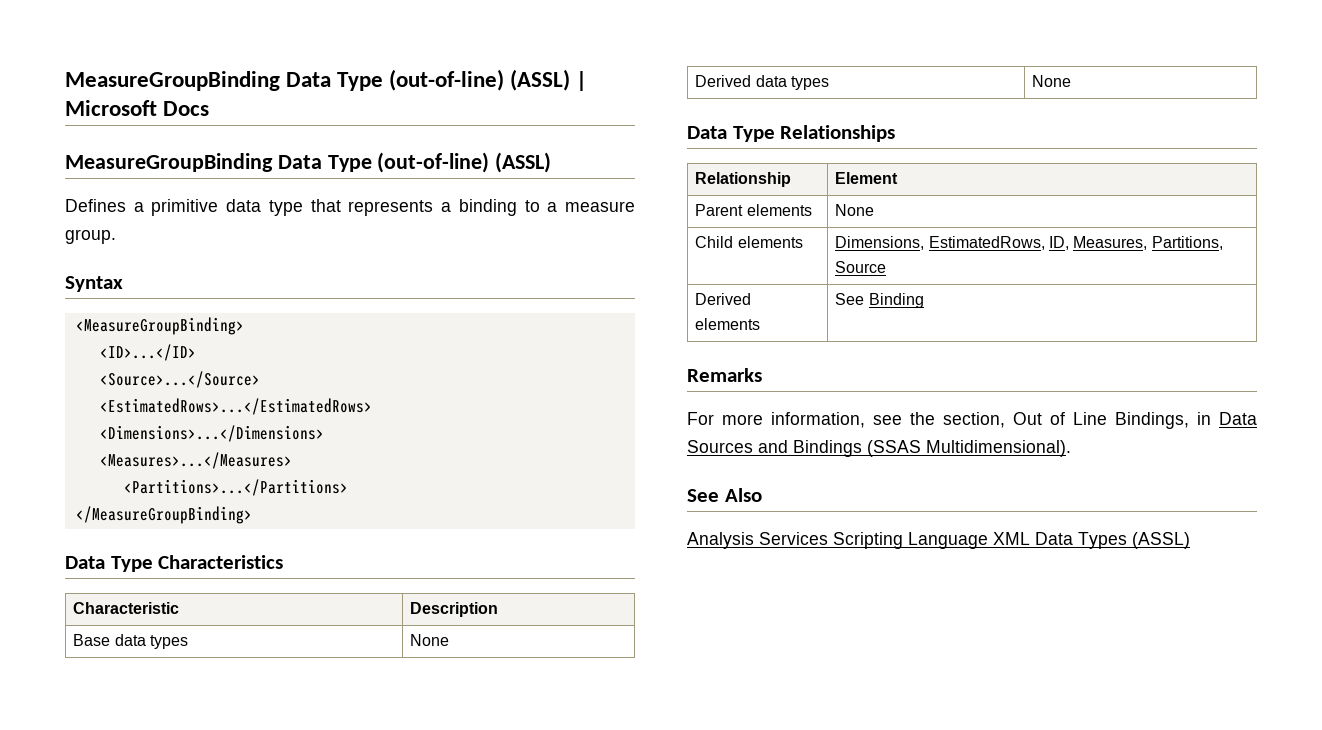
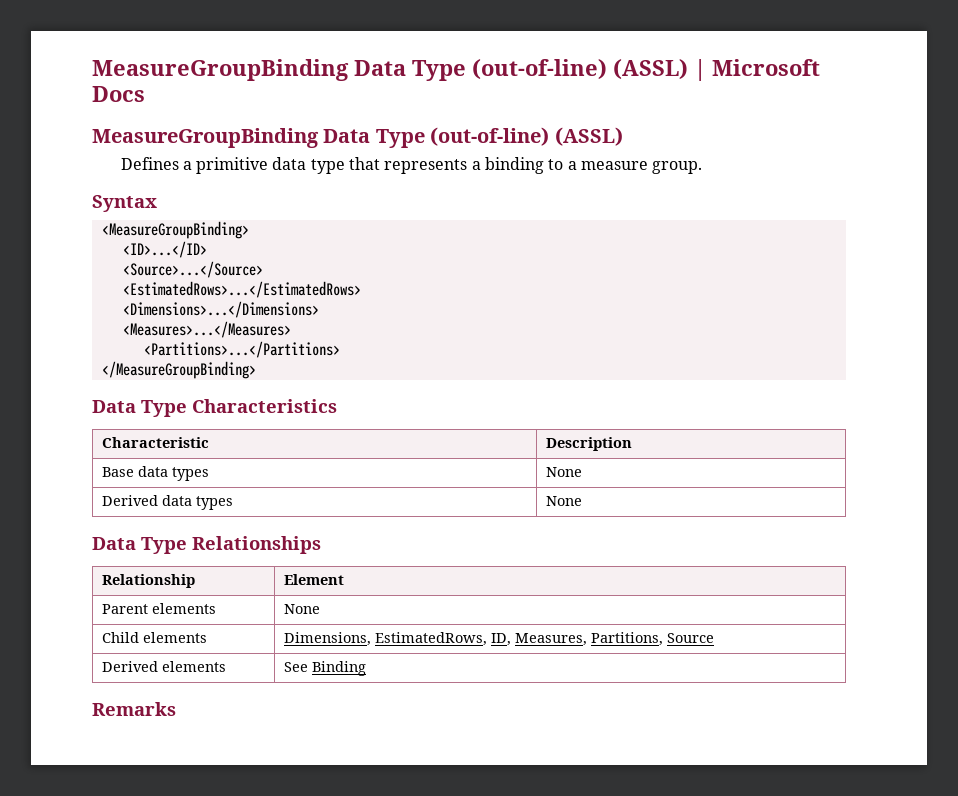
- For more information, see the section, Out of Line Bindings, in Data Sources and Bindings (SSAS Multidimensional).
- See Also
- Analysis Services Scripting Language XML Data Types (ASSL)

